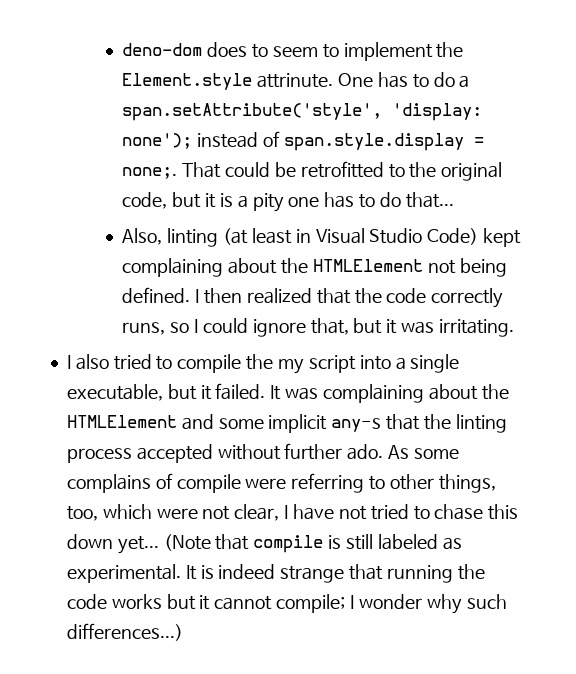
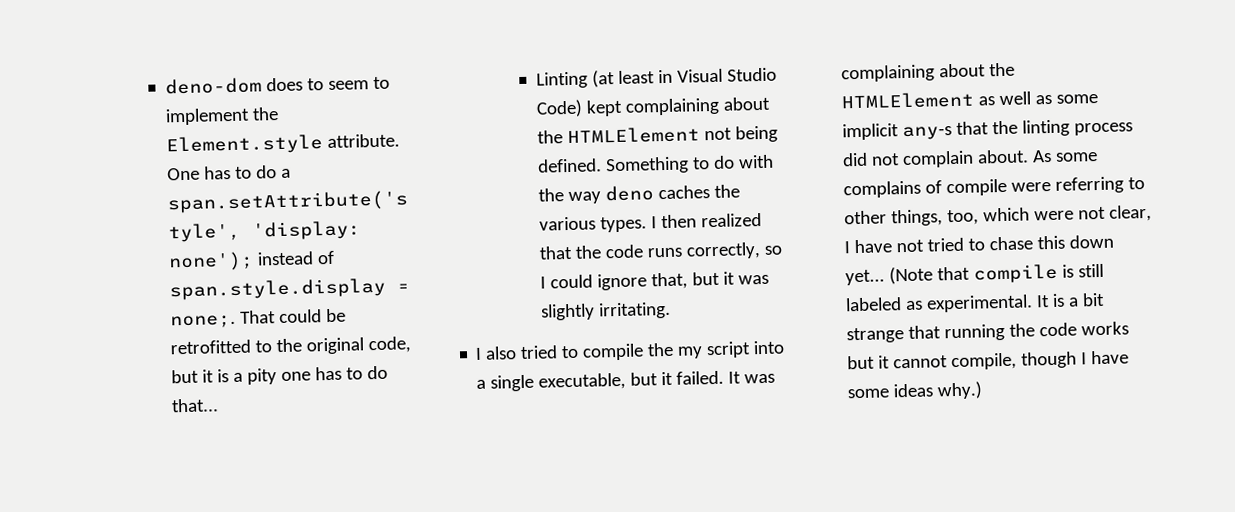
- deno-dom does to seem to implement the Element.style attrinute.
+ deno-dom does to seem to implement the Element.style attribute.
- Also, linting (at least in Visual Studio Code) kept complaining about the HTMLElement not being defined.
+ Linting (at least in Visual Studio Code) kept complaining about the HTMLElement not being defined.
+ Something to do with the way deno caches the various types.
- I then realized that the code correctly runs, so I could ignore that, but it was irritating.
+ I then realized that the code runs correctly, so I could ignore that, but it was slightly irritating.
- It was complaining about the HTMLElement and some implicit any-s that the linting process accepted without further ado.
+ It was complaining about the HTMLElement as well as some implicit any-s that the linting process did not complain about.
- It is indeed strange that running the code works but it cannot compile; I wonder why such differences...)
+ It is a bit strange that running the code works but it cannot compile, though I have some ideas why.)

